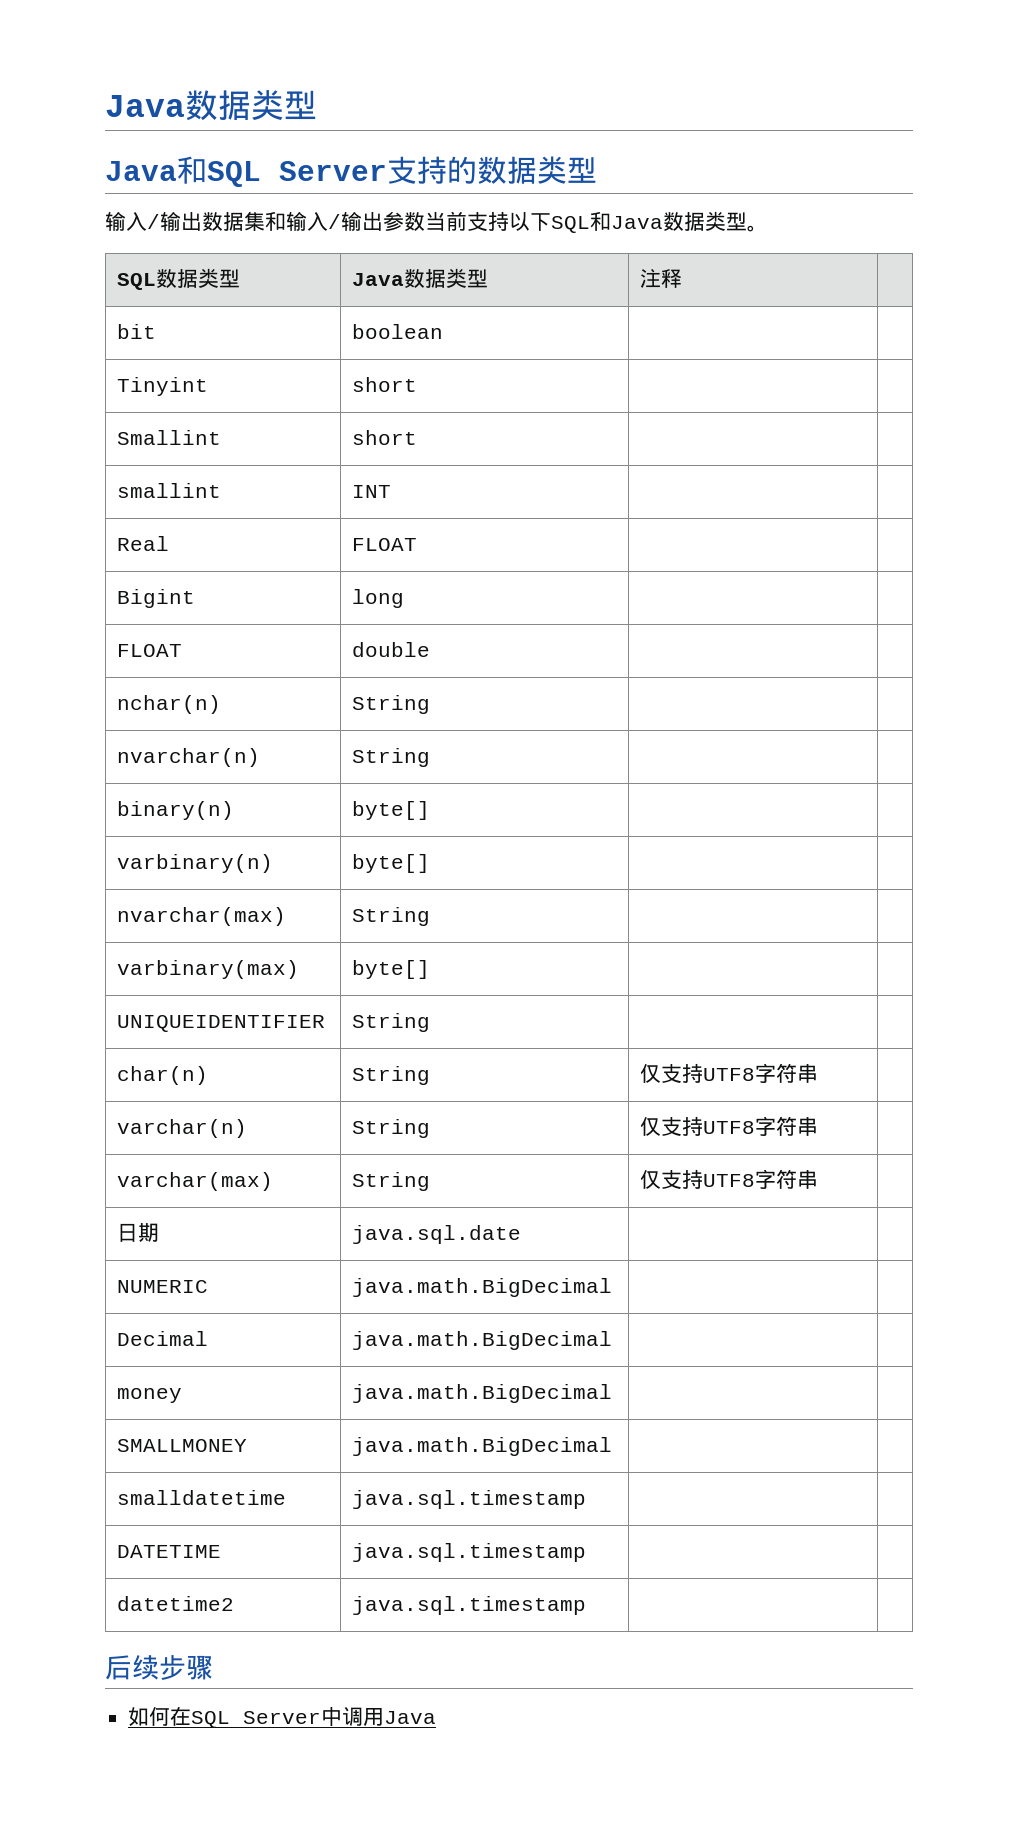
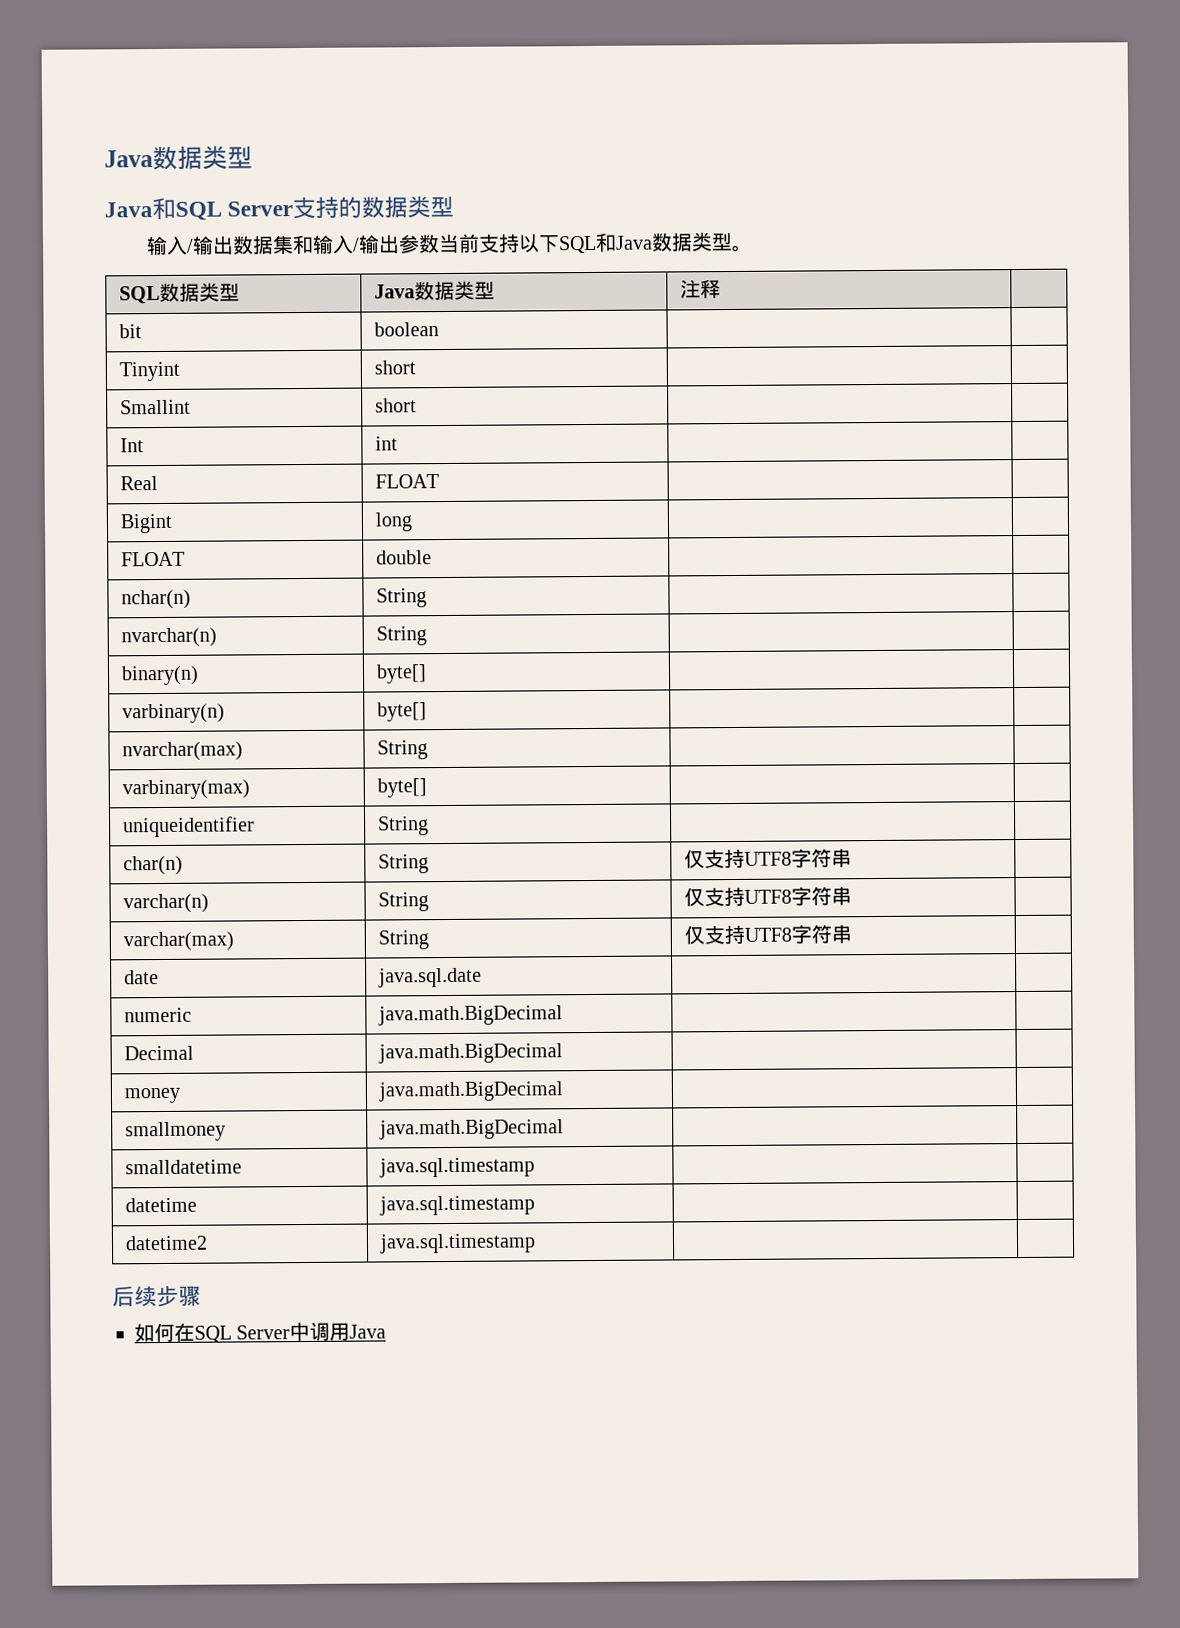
- smallint | INT | |
+ Int | int | |
- UNIQUEIDENTIFIER | String | |
+ uniqueidentifier | String | |
- 日期 | java.sql.date | |
+ date | java.sql.date | |
- NUMERIC | java.math.BigDecimal | |
+ numeric | java.math.BigDecimal | |
- SMALLMONEY | java.math.BigDecimal | |
+ smallmoney | java.math.BigDecimal | |
- DATETIME | java.sql.timestamp | |
+ datetime | java.sql.timestamp | |

